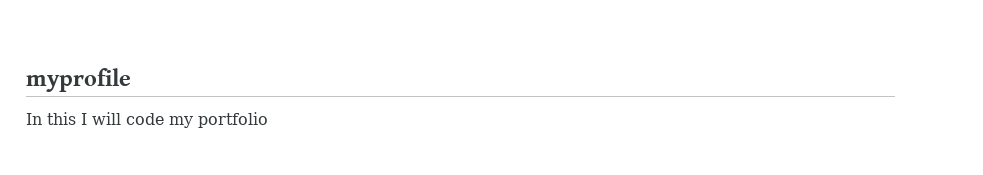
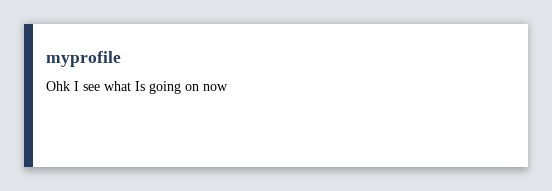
- In this I will code my portfolio
+ Ohk I see what Is going on now

